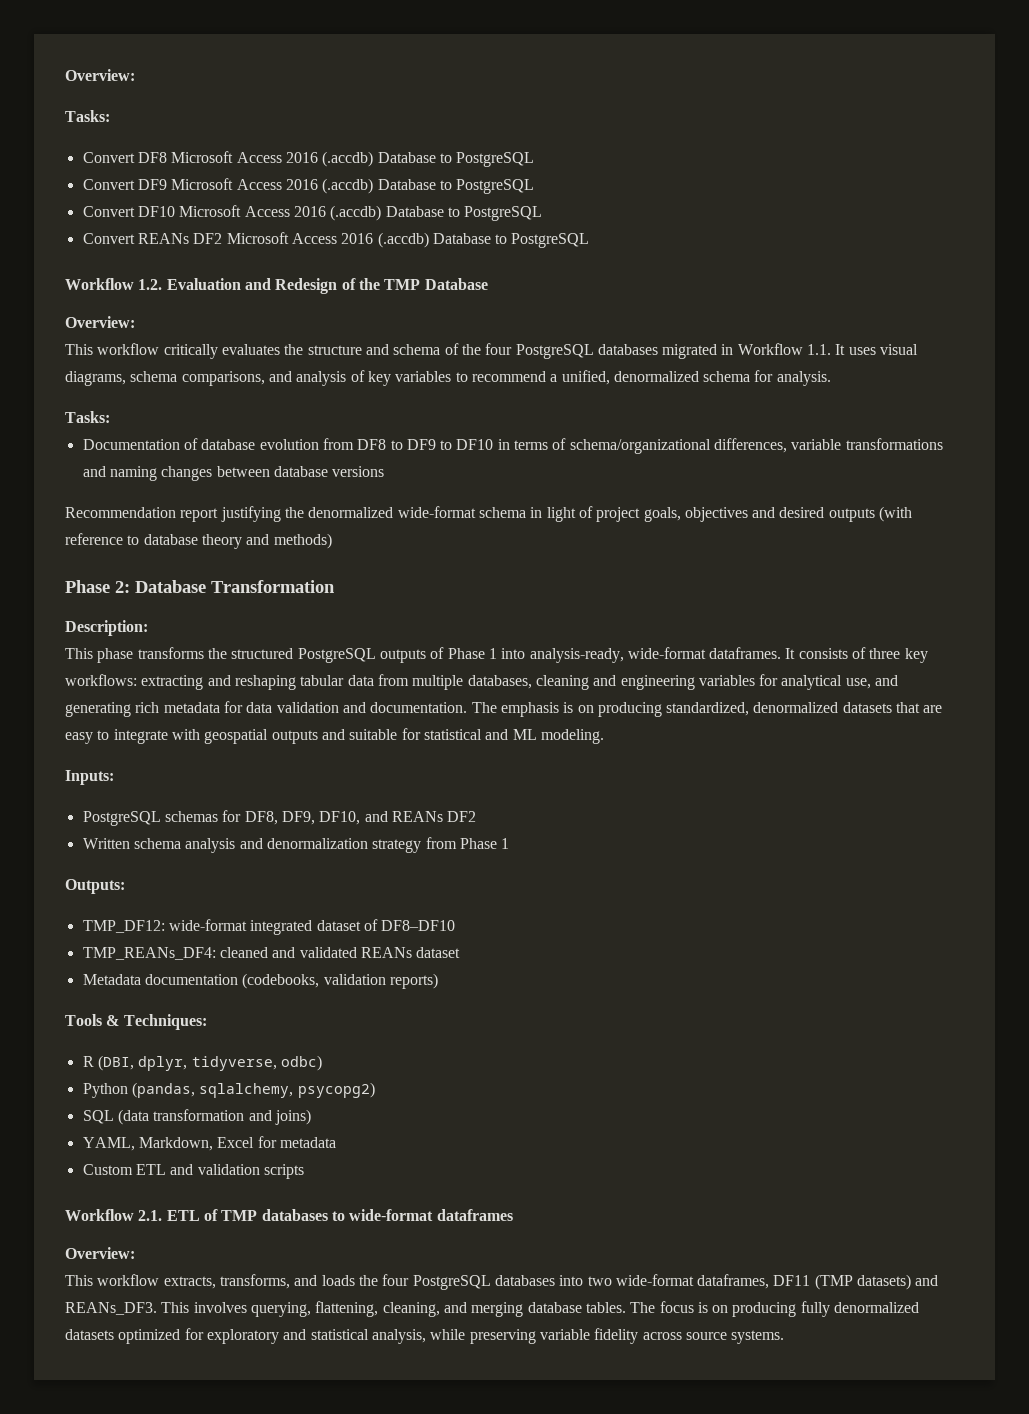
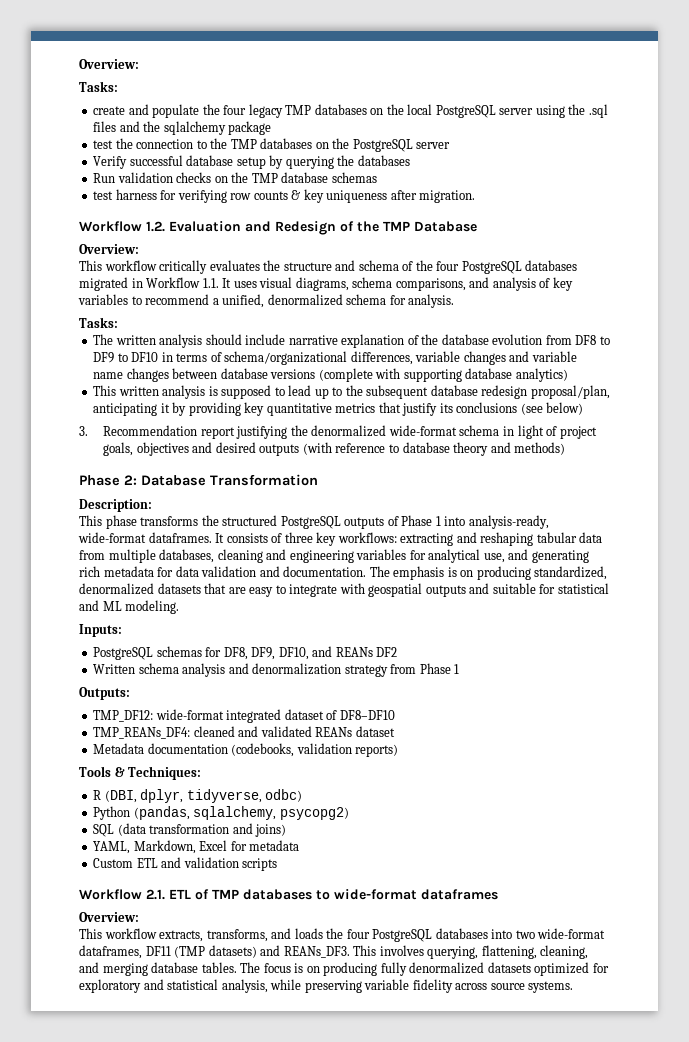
- Convert DF8 Microsoft Access 2016 (.accdb) Database to PostgreSQL
- Convert DF9 Microsoft Access 2016 (.accdb) Database to PostgreSQL
- Convert DF10 Microsoft Access 2016 (.accdb) Database to PostgreSQL
- Convert REANs DF2 Microsoft Access 2016 (.accdb) Database to PostgreSQL
+ create and populate the four legacy TMP databases on the local PostgreSQL server using the .sql files and the sqlalchemy package
+ test the connection to the TMP databases on the PostgreSQL server
+ Verify successful database setup by querying the databases
+ Run validation checks on the TMP database schemas
+ test harness for verifying row counts & key uniqueness after migration.
- Documentation of database evolution from DF8 to DF9 to DF10 in terms of schema/organizational differences, variable transformations and naming changes between database versions
- Recommendation report justifying the denormalized wide-format schema in light of project goals, objectives and desired outputs (with reference to database theory and methods)
+ The written analysis should include narrative explanation of the database evolution from DF8 to DF9 to DF10 in terms of schema/organizational differences, variable changes and variable name changes between database versions (complete with supporting database analytics)
+ This written analysis is supposed to lead up to the subsequent database redesign proposal/plan, anticipating it by providing key quantitative metrics that justify its conclusions (see below)
+ 3. Recommendation report justifying the denormalized wide-format schema in light of project goals, objectives and desired outputs (with reference to database theory and methods)

